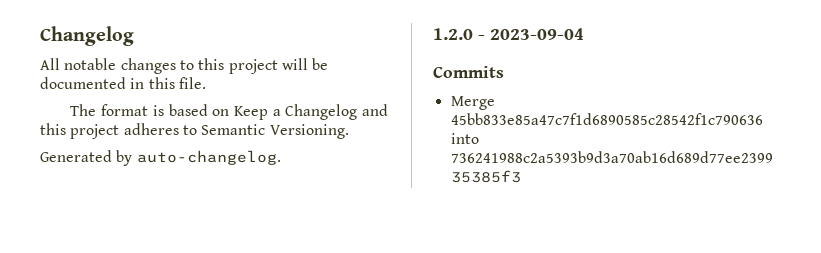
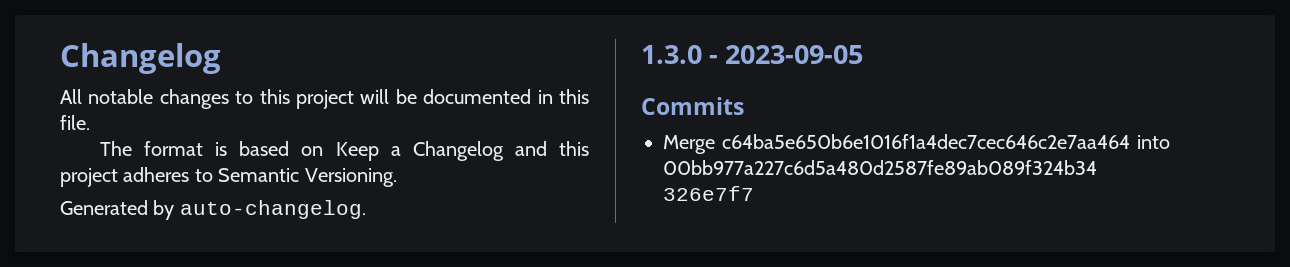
- 1.2.0 - 2023-09-04
+ 1.3.0 - 2023-09-05
- Merge 45bb833e85a47c7f1d6890585c28542f1c790636 into 736241988c2a5393b9d3a70ab16d689d77ee2399 35385f3
+ Merge c64ba5e650b6e1016f1a4dec7cec646c2e7aa464 into 00bb977a227c6d5a480d2587fe89ab089f324b34 326e7f7

